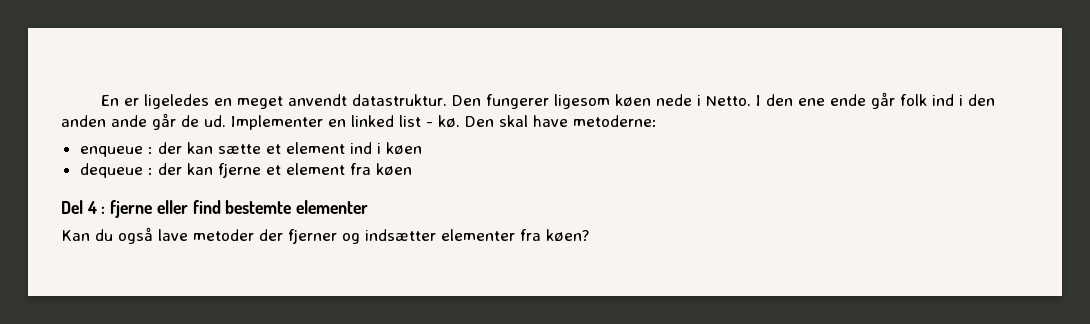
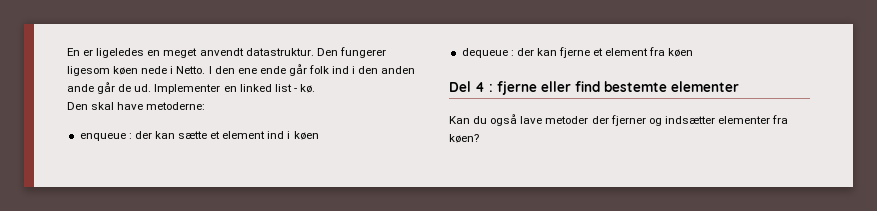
- Implementer en linked list - kø. Den skal have metoderne:
+ Implementer en linked list - kø.
+ Den skal have metoderne:

